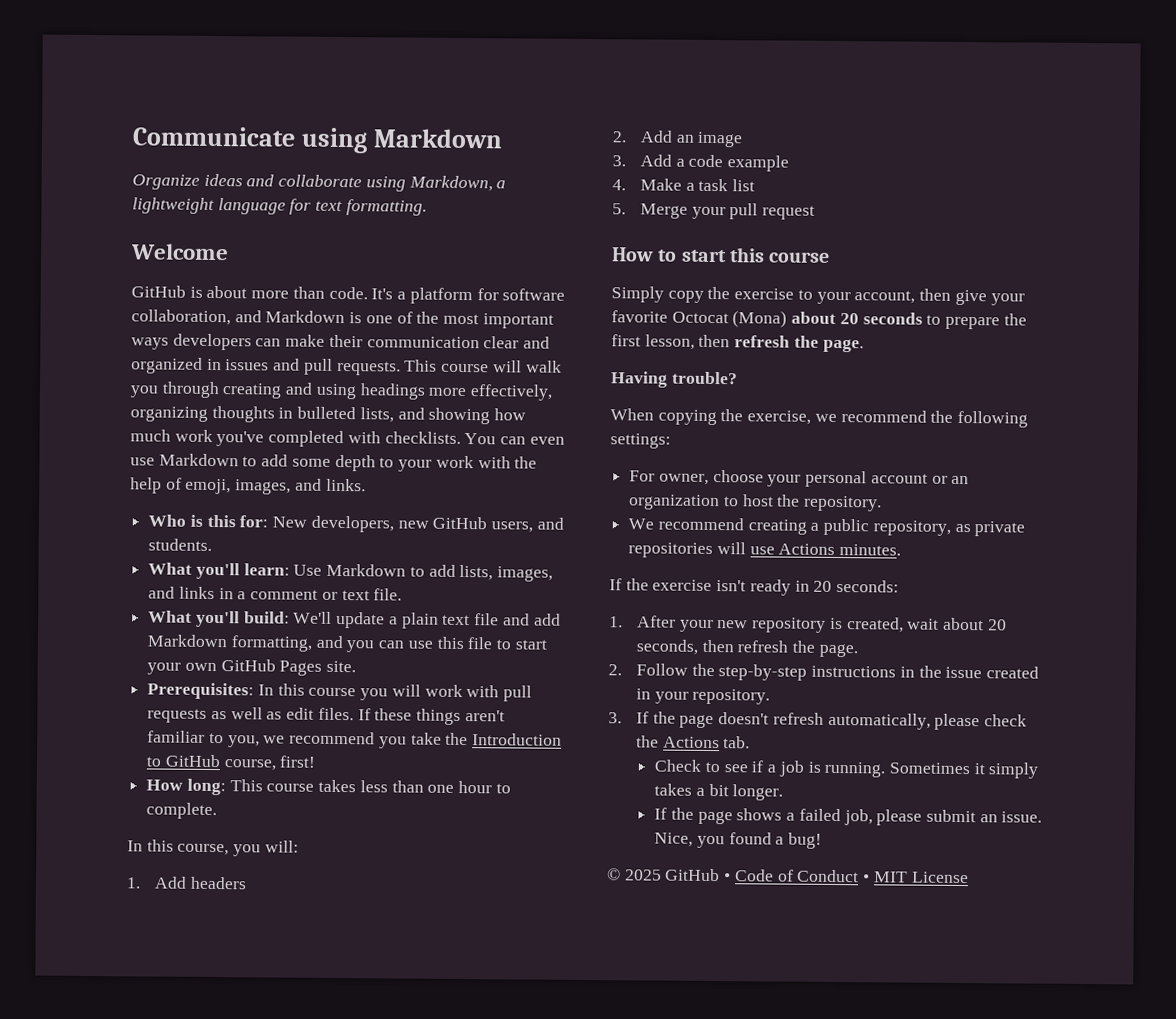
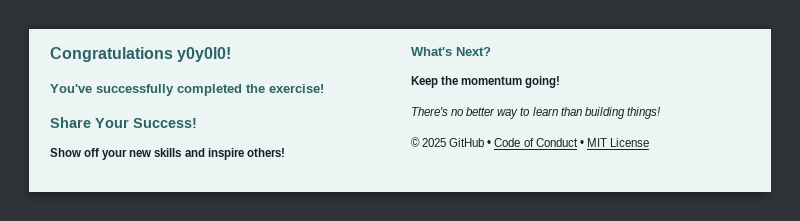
- Communicate using Markdown
- Organize ideas and collaborate using Markdown, a lightweight language for text formatting.
- Welcome
- GitHub is about more than code. It's a platform for software collaboration, and Markdown is one of the most important ways developers can make their communication clear and organized in issues and pull requests. This course will walk you through creating and using headings more effectively, organizing thoughts in bulleted lists, and showing how much work you've completed with checklists. You can even use Markdown to add some depth to your work with the help of emoji, images, and links.
- Who is this for: New developers, new GitHub users, and students.
- What you'll learn: Use Markdown to add lists, images, and links in a comment or text file.
- What you'll build: We'll update a plain text file and add Markdown formatting, and you can use this file to start your own GitHub Pages site.
- Prerequisites: In this course you will work with pull requests as well as edit files. If these things aren't familiar to you, we recommend you take the Introduction to GitHub course, first!
- How long: This course takes less than one hour to complete.
- In this course, you will:
- 1. Add headers
- 2. Add an image
- 3. Add a code example
- 4. Make a task list
- 5. Merge your pull request
- How to start this course
- Simply copy the exercise to your account, then give your favorite Octocat (Mona) about 20 seconds to prepare the first lesson, then refresh the page.
- Having trouble?
- When copying the exercise, we recommend the following settings:
- For owner, choose your personal account or an organization to host the repository.
- We recommend creating a public repository, as private repositories will use Actions minutes.
- If the exercise isn't ready in 20 seconds:
- 1. After your new repository is created, wait about 20 seconds, then refresh the page.
- 2. Follow the step-by-step instructions in the issue created in your repository.
- 3. If the page doesn't refresh automatically, please check the Actions tab.
- Check to see if a job is running. Sometimes it simply takes a bit longer.
- If the page shows a failed job, please submit an issue. Nice, you found a bug!
+ Congratulations y0y0l0!
+ You've successfully completed the exercise!
+ Share Your Success!
+ Show off your new skills and inspire others!
+ What's Next?
+ Keep the momentum going!
+ There's no better way to learn than building things!

